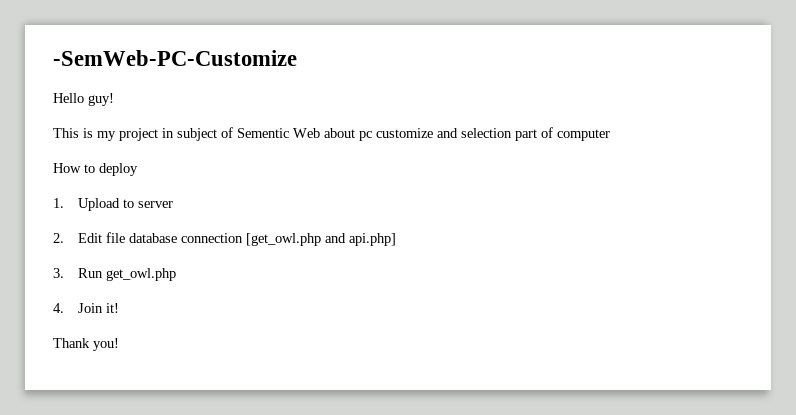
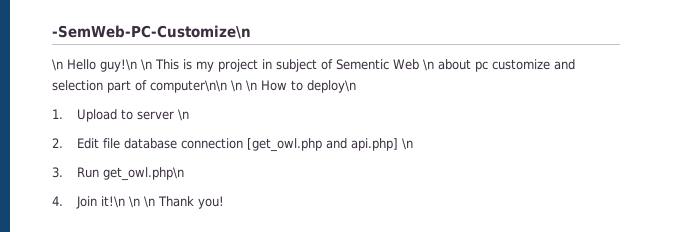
- -SemWeb-PC-Customize
- Hello guy!
- This is my project in subject of Sementic Web about pc customize and selection part of computer
- How to deploy
+ -SemWeb-PC-Customize\n
+ \n Hello guy!\n \n This is my project in subject of Sementic Web \n about pc customize and selection part of computer\n\n \n \n How to deploy\n
- 1. Upload to server
+ 1. Upload to server \n
- 2. Edit file database connection [get_owl.php and api.php]
+ 2. Edit file database connection [get_owl.php and api.php] \n
- 3. Run get_owl.php
+ 3. Run get_owl.php\n
- 4. Join it!
- Thank you!
+ 4. Join it!\n \n \n Thank you!

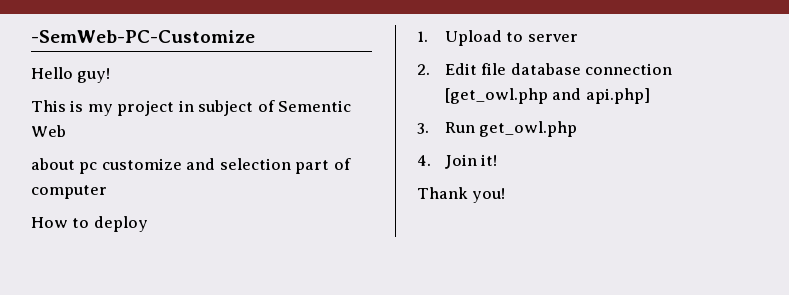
- -SemWeb-PC-Customize\n
- \n Hello guy!\n \n This is my project in subject of Sementic Web \n about pc customize and selection part of computer\n\n \n \n How to deploy\n
+ -SemWeb-PC-Customize
+ Hello guy!
+ This is my project in subject of Sementic Web
+ about pc customize and selection part of computer
+ How to deploy
- 1. Upload to server \n
+ 1. Upload to server
- 2. Edit file database connection [get_owl.php and api.php] \n
+ 2. Edit file database connection [get_owl.php and api.php]
- 3. Run get_owl.php\n
+ 3. Run get_owl.php
- 4. Join it!\n \n \n Thank you!
+ 4. Join it!
+ Thank you!

